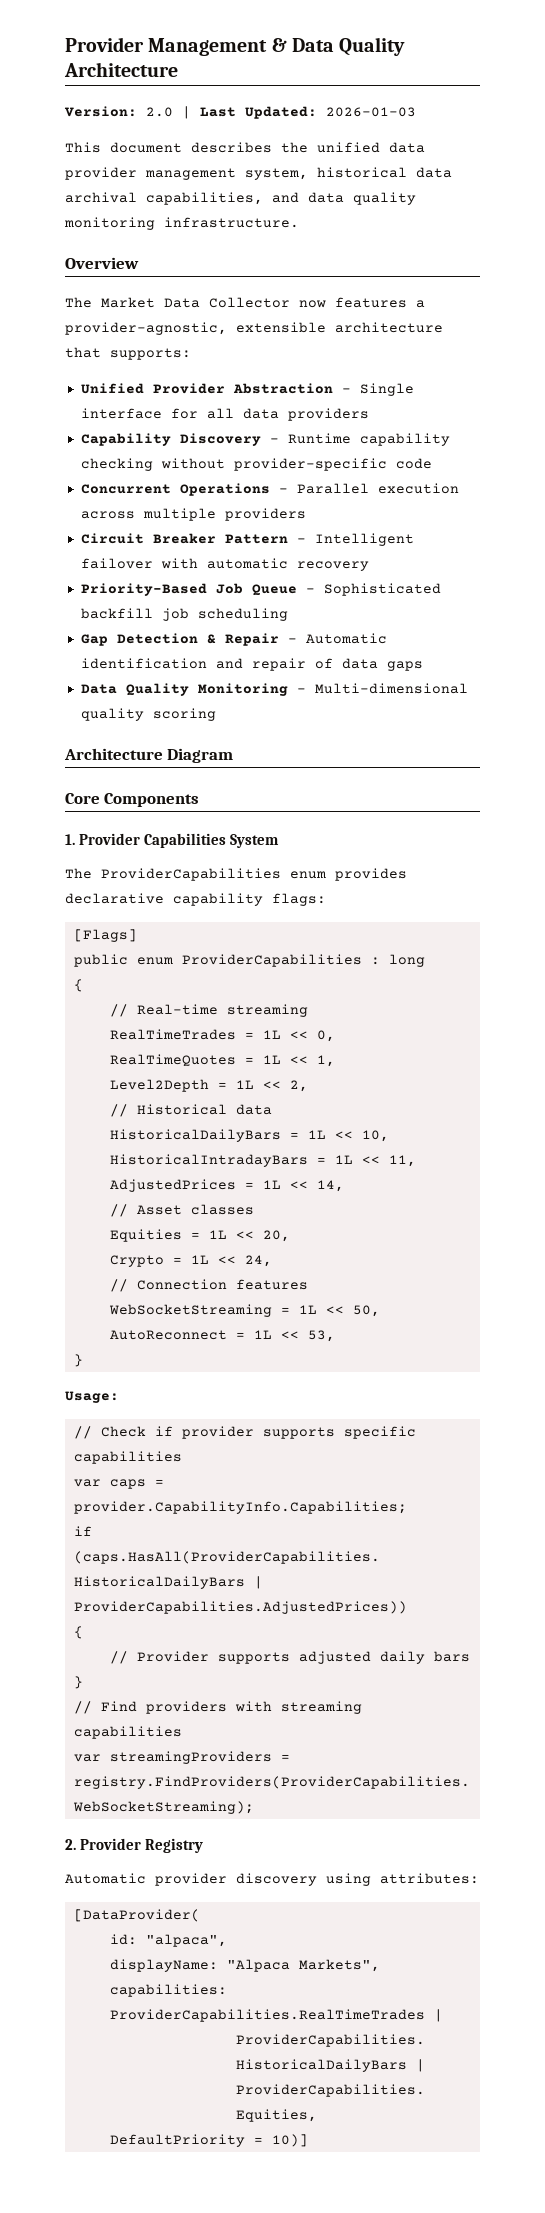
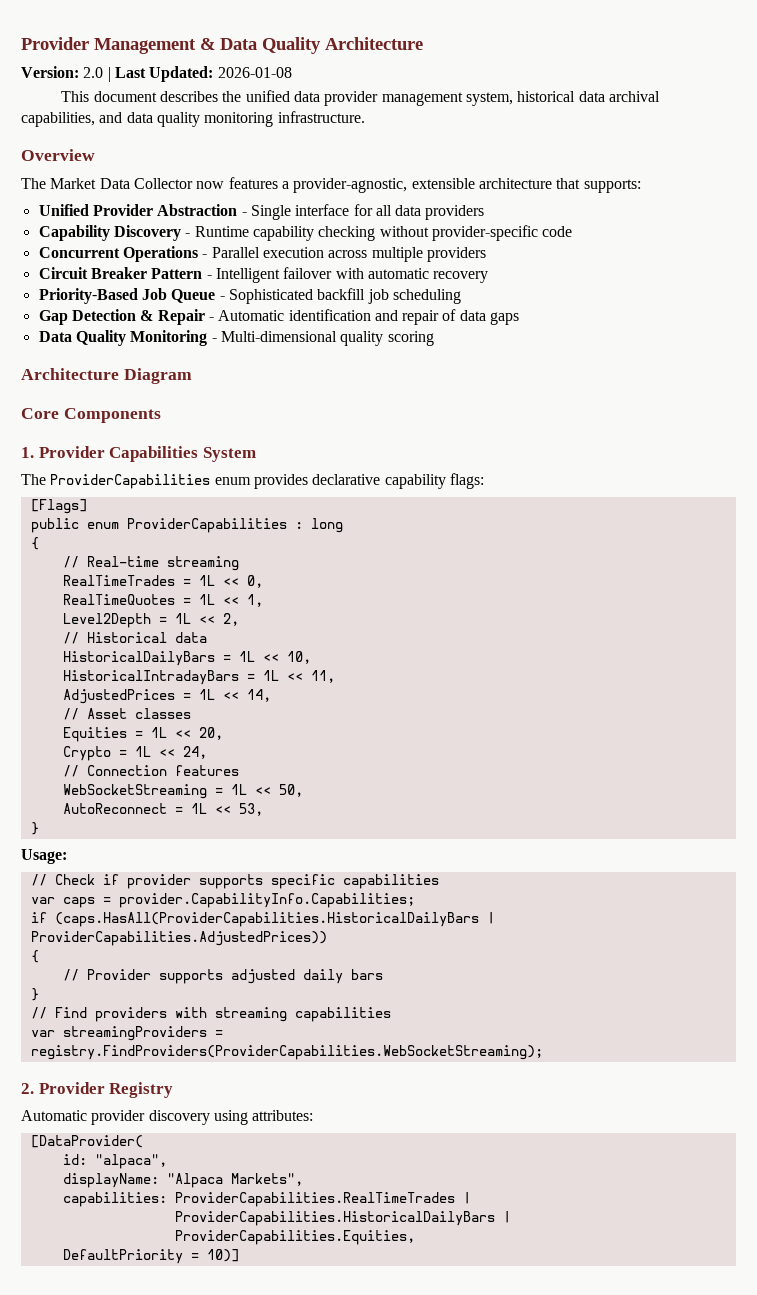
- Version: 2.0 | Last Updated: 2026-01-03
+ Version: 2.0 | Last Updated: 2026-01-08

